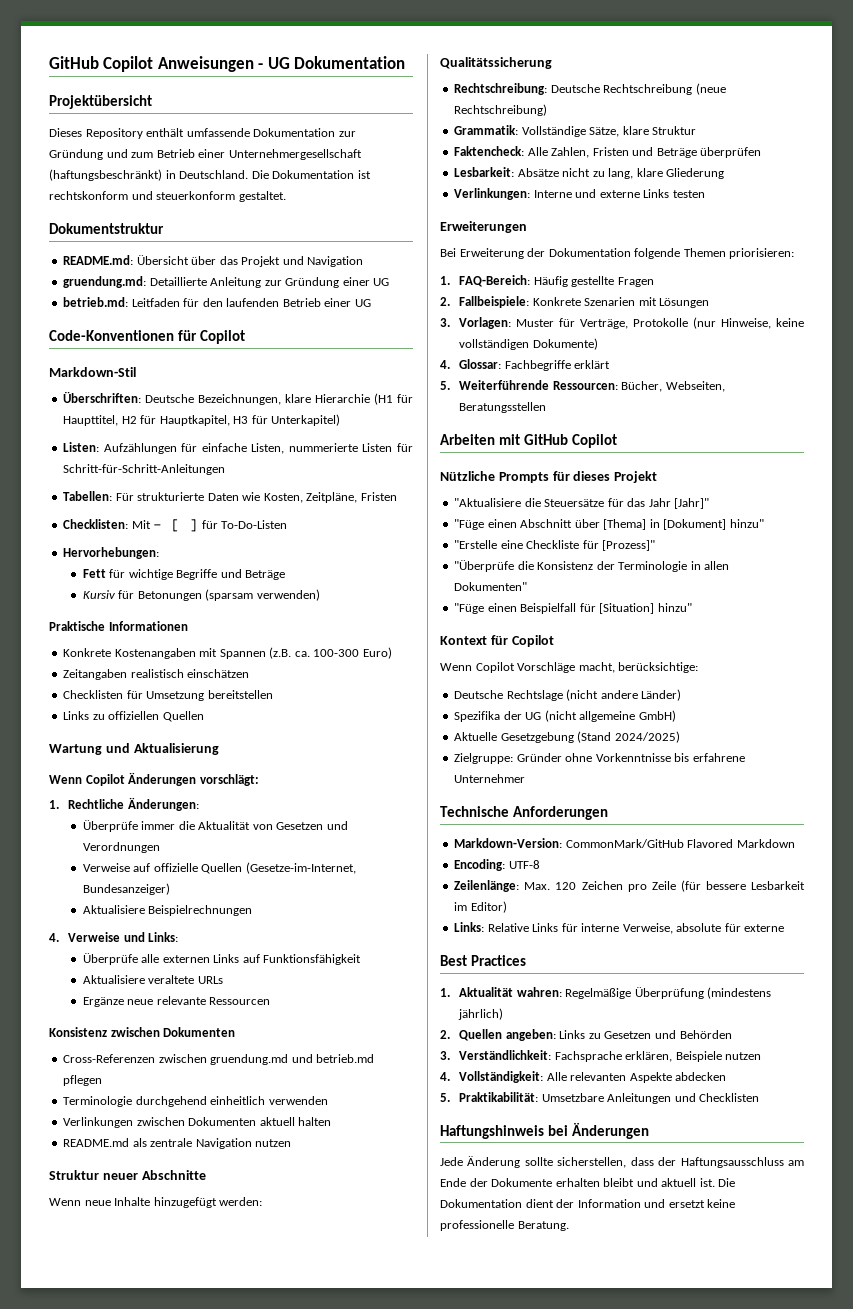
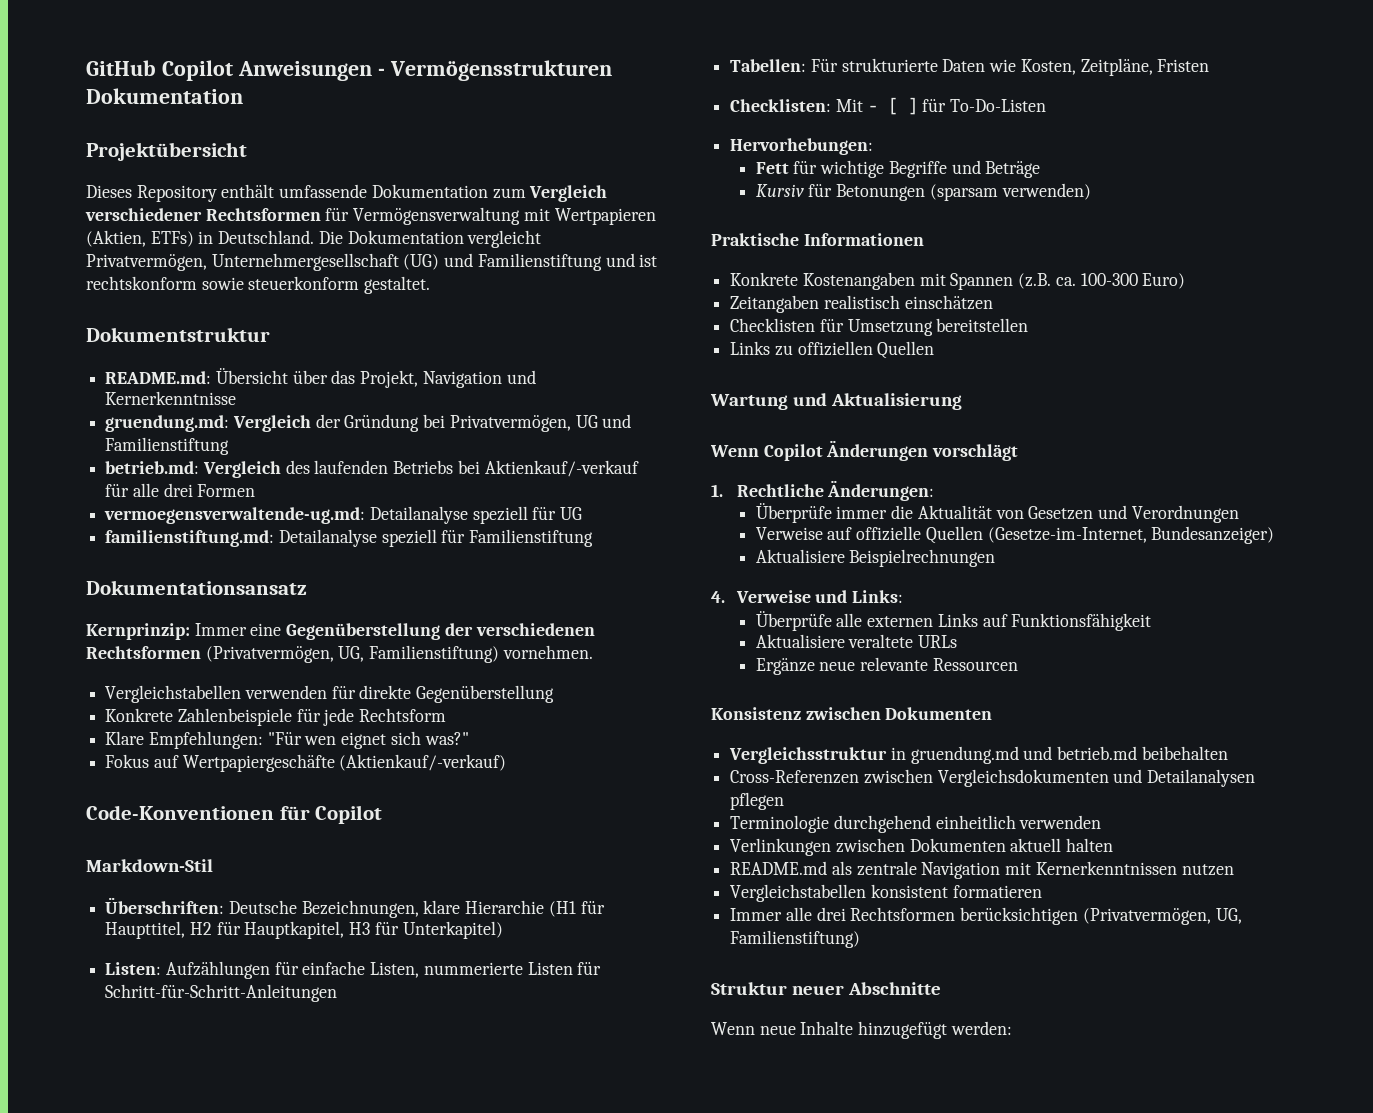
- GitHub Copilot Anweisungen - UG Dokumentation
+ GitHub Copilot Anweisungen - Vermögensstrukturen Dokumentation
- Dieses Repository enthält umfassende Dokumentation zur Gründung und zum Betrieb einer Unternehmergesellschaft (haftungsbeschränkt) in Deutschland. Die Dokumentation ist rechtskonform und steuerkonform gestaltet.
+ Dieses Repository enthält umfassende Dokumentation zum Vergleich verschiedener Rechtsformen für Vermögensverwaltung mit Wertpapieren (Aktien, ETFs) in Deutschland. Die Dokumentation vergleicht Privatvermögen, Unternehmergesellschaft (UG) und Familienstiftung und ist rechtskonform sowie steuerkonform gestaltet.
- README.md: Übersicht über das Projekt und Navigation
- gruendung.md: Detaillierte Anleitung zur Gründung einer UG
- betrieb.md: Leitfaden für den laufenden Betrieb einer UG
+ README.md: Übersicht über das Projekt, Navigation und Kernerkenntnisse
+ gruendung.md: Vergleich der Gründung bei Privatvermögen, UG und Familienstiftung
+ betrieb.md: Vergleich des laufenden Betriebs bei Aktienkauf/-verkauf für alle drei Formen
+ vermoegensverwaltende-ug.md: Detailanalyse speziell für UG
+ familienstiftung.md: Detailanalyse speziell für Familienstiftung
+ Dokumentationsansatz
+ Kernprinzip: Immer eine Gegenüberstellung der verschiedenen Rechtsformen (Privatvermögen, UG, Familienstiftung) vornehmen.
+ Vergleichstabellen verwenden für direkte Gegenüberstellung
+ Konkrete Zahlenbeispiele für jede Rechtsform
+ Klare Empfehlungen: "Für wen eignet sich was?"
+ Fokus auf Wertpapiergeschäfte (Aktienkauf/-verkauf)
- Wenn Copilot Änderungen vorschlägt:
+ Wenn Copilot Änderungen vorschlägt
- Cross-Referenzen zwischen gruendung.md und betrieb.md pflegen
+ Vergleichsstruktur in gruendung.md und betrieb.md beibehalten
+ Cross-Referenzen zwischen Vergleichsdokumenten und Detailanalysen pflegen
- README.md als zentrale Navigation nutzen
+ README.md als zentrale Navigation mit Kernerkenntnissen nutzen
+ Vergleichstabellen konsistent formatieren
+ Immer alle drei Rechtsformen berücksichtigen (Privatvermögen, UG, Familienstiftung)
- Qualitätssicherung
- Rechtschreibung: Deutsche Rechtschreibung (neue Rechtschreibung)
- Grammatik: Vollständige Sätze, klare Struktur
- Faktencheck: Alle Zahlen, Fristen und Beträge überprüfen
- Lesbarkeit: Absätze nicht zu lang, klare Gliederung
- Verlinkungen: Interne und externe Links testen
- Erweiterungen
- Bei Erweiterung der Dokumentation folgende Themen priorisieren:
- 1. FAQ-Bereich: Häufig gestellte Fragen
- 2. Fallbeispiele: Konkrete Szenarien mit Lösungen
- 3. Vorlagen: Muster für Verträge, Protokolle (nur Hinweise, keine vollständigen Dokumente)
- 4. Glossar: Fachbegriffe erklärt
- 5. Weiterführende Ressourcen: Bücher, Webseiten, Beratungsstellen
- Arbeiten mit GitHub Copilot
- Nützliche Prompts für dieses Projekt
- "Aktualisiere die Steuersätze für das Jahr [Jahr]"
- "Füge einen Abschnitt über [Thema] in [Dokument] hinzu"
- "Erstelle eine Checkliste für [Prozess]"
- "Überprüfe die Konsistenz der Terminologie in allen Dokumenten"
- "Füge einen Beispielfall für [Situation] hinzu"
- Kontext für Copilot
- Wenn Copilot Vorschläge macht, berücksichtige:
- Deutsche Rechtslage (nicht andere Länder)
- Spezifika der UG (nicht allgemeine GmbH)
- Aktuelle Gesetzgebung (Stand 2024/2025)
- Zielgruppe: Gründer ohne Vorkenntnisse bis erfahrene Unternehmer
- Technische Anforderungen
- Markdown-Version: CommonMark/GitHub Flavored Markdown
- Encoding: UTF-8
- Zeilenlänge: Max. 120 Zeichen pro Zeile (für bessere Lesbarkeit im Editor)
- Links: Relative Links für interne Verweise, absolute für externe
- Best Practices
- 1. Aktualität wahren: Regelmäßige Überprüfung (mindestens jährlich)
- 2. Quellen angeben: Links zu Gesetzen und Behörden
- 3. Verständlichkeit: Fachsprache erklären, Beispiele nutzen
- 4. Vollständigkeit: Alle relevanten Aspekte abdecken
- 5. Praktikabilität: Umsetzbare Anleitungen und Checklisten
- Haftungshinweis bei Änderungen
- Jede Änderung sollte sicherstellen, dass der Haftungsausschluss am Ende der Dokumente erhalten bleibt und aktuell ist. Die Dokumentation dient der Information und ersetzt keine professionelle Beratung.

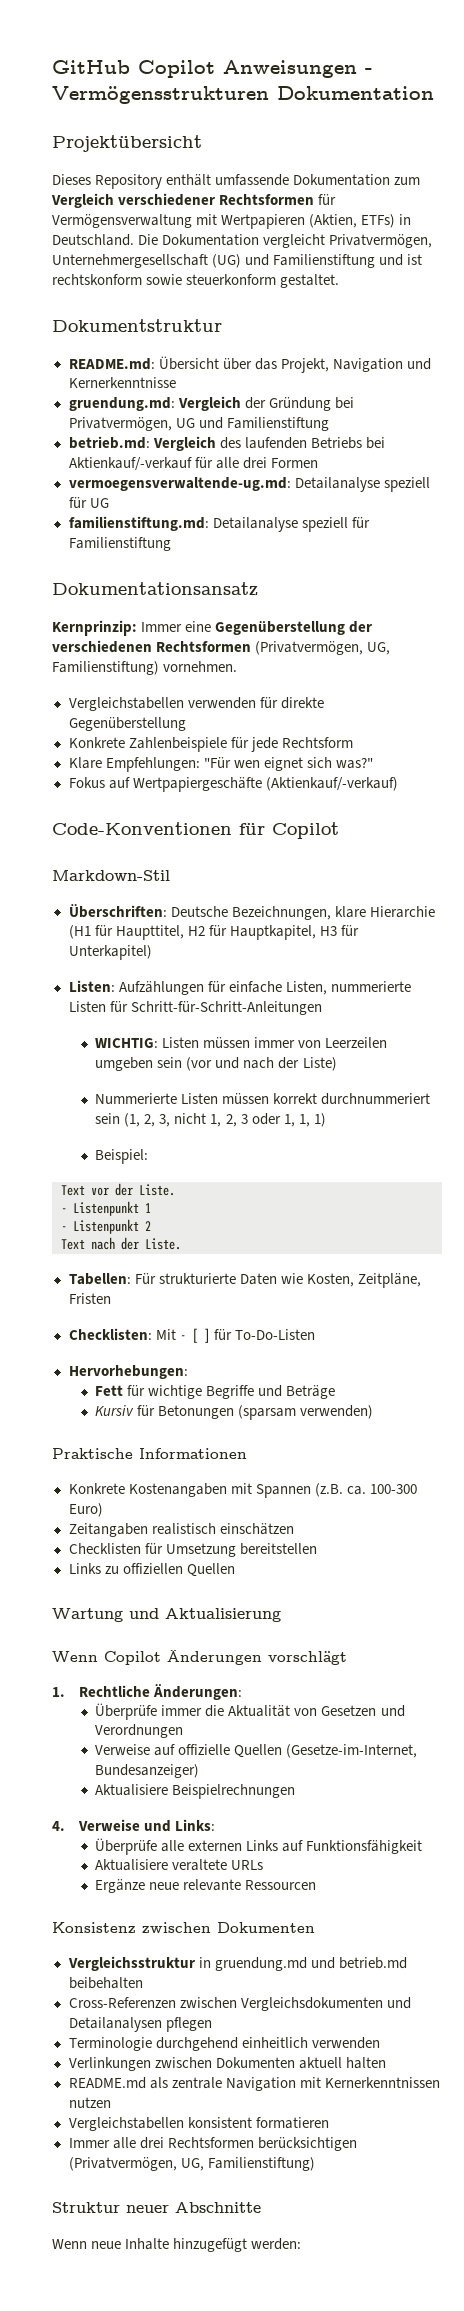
+ WICHTIG: Listen müssen immer von Leerzeilen umgeben sein (vor und nach der Liste)
+ Nummerierte Listen müssen korrekt durchnummeriert sein (1, 2, 3, nicht 1, 2, 3 oder 1, 1, 1)
+ Beispiel:
+ Text vor der Liste.
+ - Listenpunkt 1
+ - Listenpunkt 2
+ Text nach der Liste.

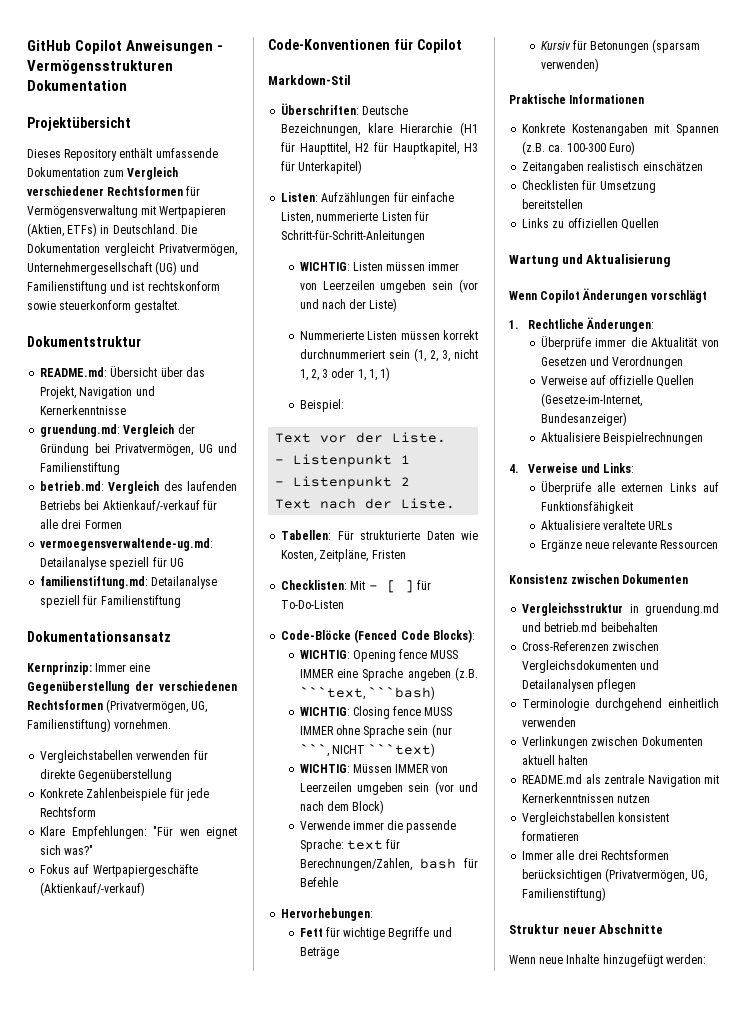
+ Code-Blöcke (Fenced Code Blocks):
+ WICHTIG: Opening fence MUSS IMMER eine Sprache angeben (z.B. ```text, ```bash)
+ WICHTIG: Closing fence MUSS IMMER ohne Sprache sein (nur ```, NICHT ```text)
+ WICHTIG: Müssen IMMER von Leerzeilen umgeben sein (vor und nach dem Block)
+ Verwende immer die passende Sprache: text für Berechnungen/Zahlen, bash für Befehle

